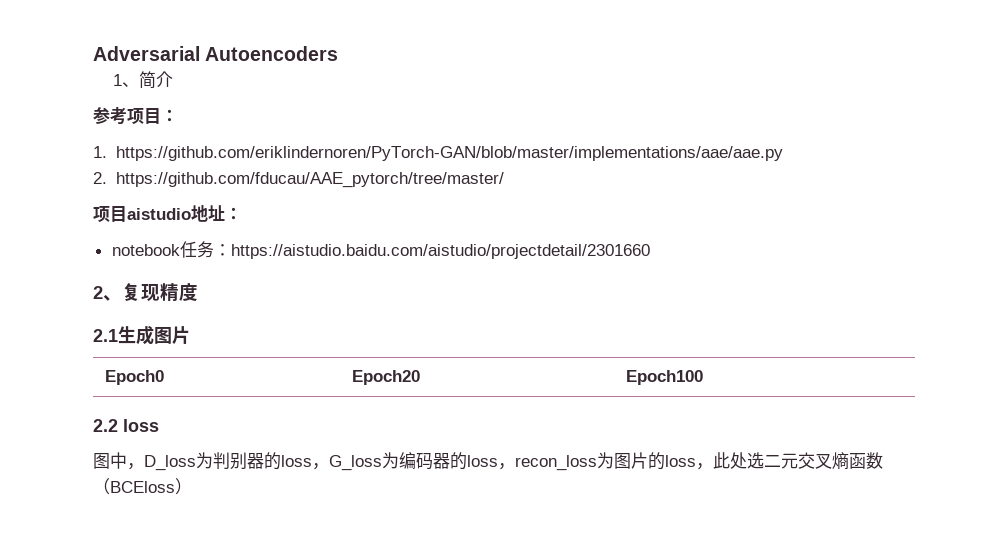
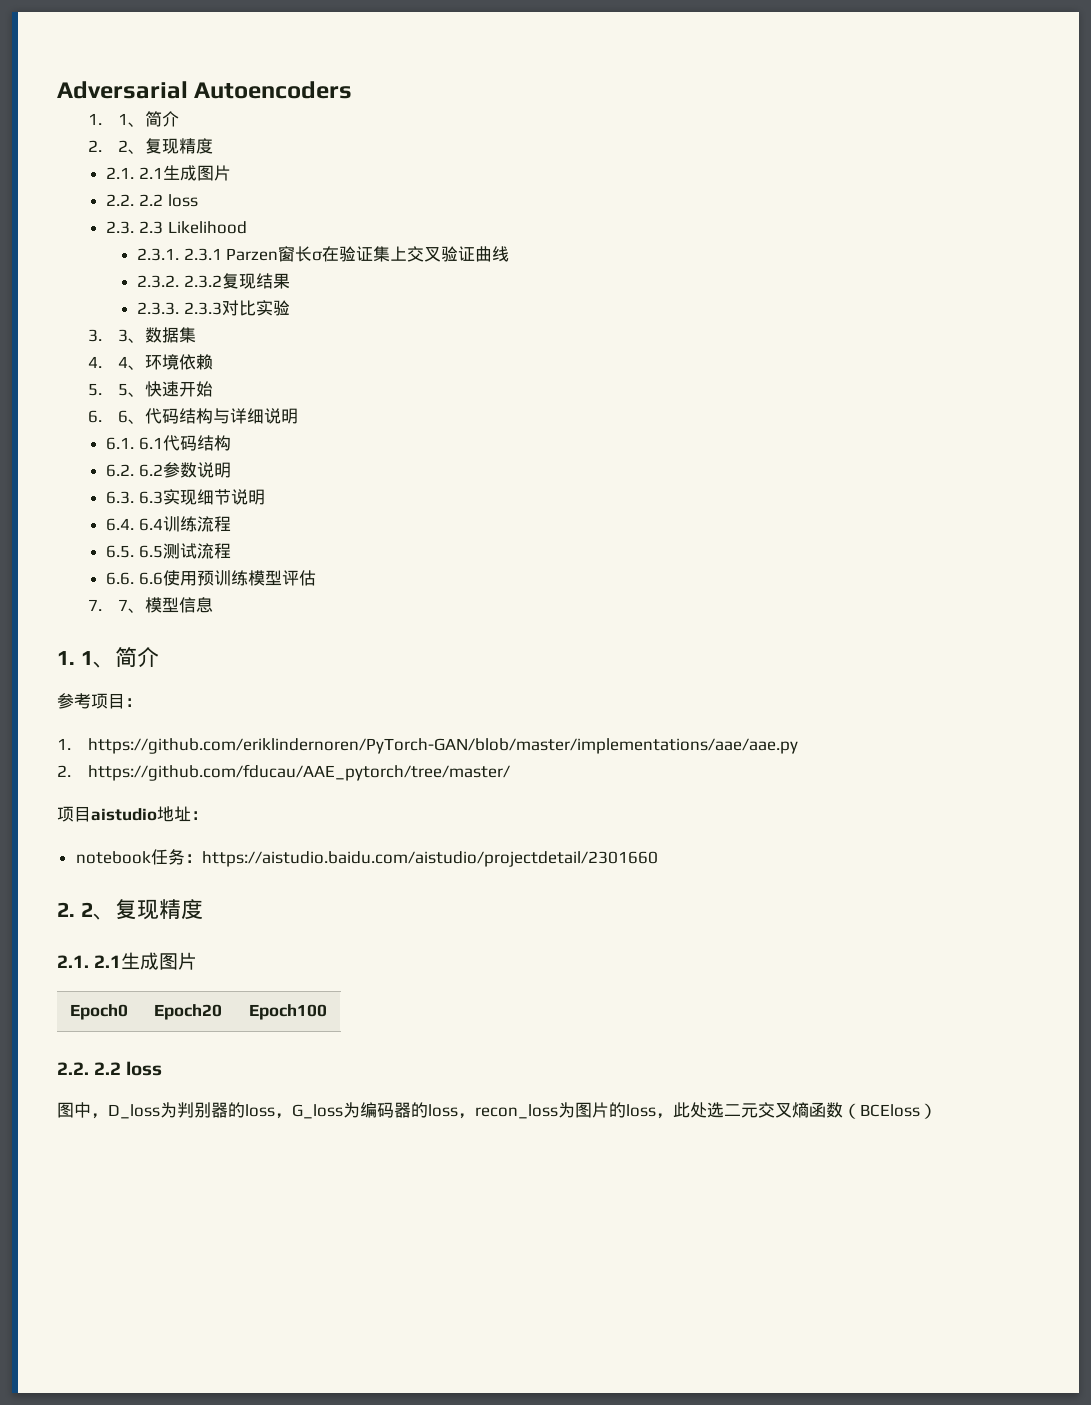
  Adversarial Autoencoders
- 1、简介
+ 1. 1、简介
+ 2. 2、复现精度
+ 2.1. 2.1生成图片
+ 2.2. 2.2 loss
+ 2.3. 2.3 Likelihood
+ 2.3.1. 2.3.1 Parzen窗长σ在验证集上交叉验证曲线
+ 2.3.2. 2.3.2复现结果
+ 2.3.3. 2.3.3对比实验
+ 3. 3、数据集
+ 4. 4、环境依赖
+ 5. 5、快速开始
+ 6. 6、代码结构与详细说明
+ 6.1. 6.1代码结构
+ 6.2. 6.2参数说明
+ 6.3. 6.3实现细节说明
+ 6.4. 6.4训练流程
+ 6.5. 6.5测试流程
+ 6.6. 6.6使用预训练模型评估
+ 7. 7、模型信息
+ 1. 1、简介
  notebook任务：https://aistudio.baidu.com/aistudio/projectdetail/2301660
- 2、复现精度
- 2.1生成图片
+ 2. 2、复现精度
+ 2.1. 2.1生成图片
  Epoch0 | Epoch20 | Epoch100
- 2.2 loss
+ 2.2. 2.2 loss

